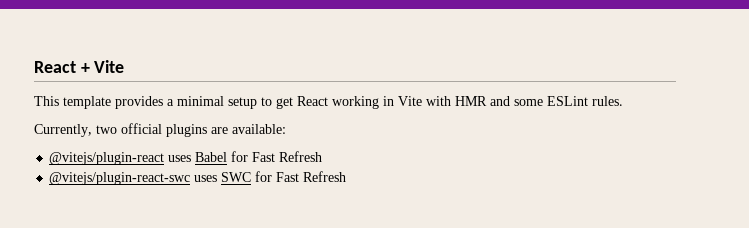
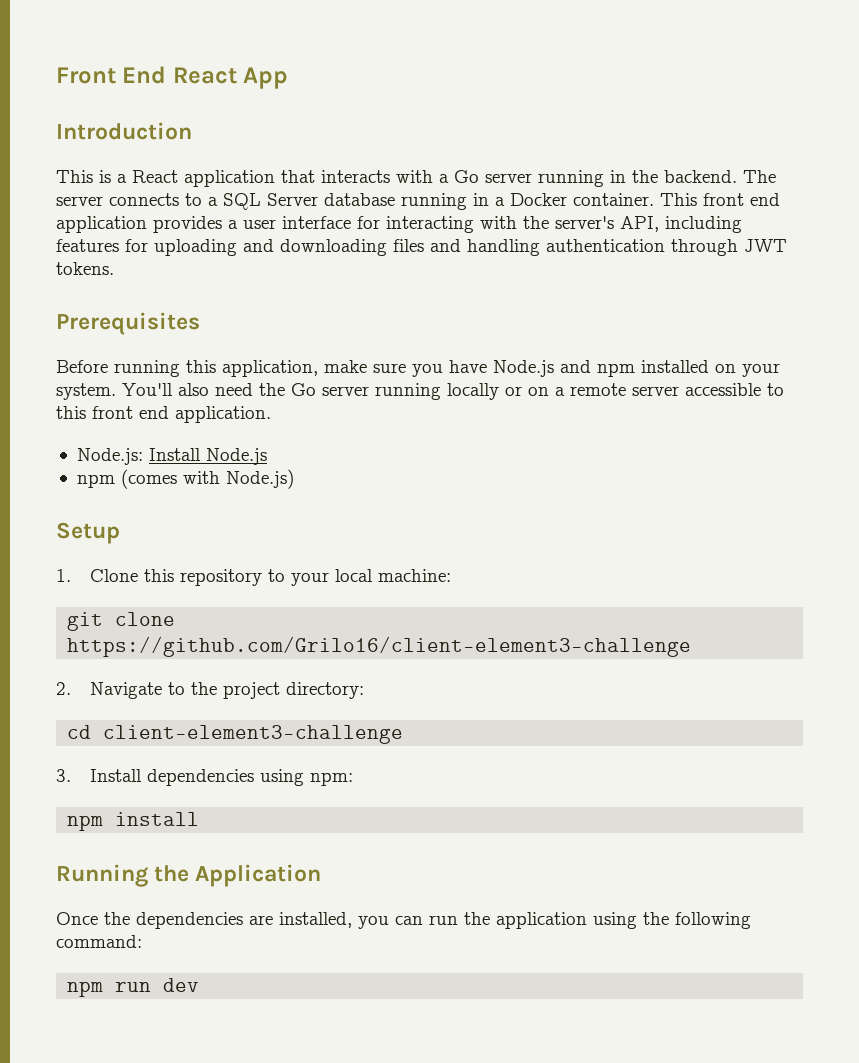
- React + Vite
- This template provides a minimal setup to get React working in Vite with HMR and some ESLint rules.
- Currently, two official plugins are available:
- @vitejs/plugin-react uses Babel for Fast Refresh
- @vitejs/plugin-react-swc uses SWC for Fast Refresh
+ Front End React App
+ Introduction
+ This is a React application that interacts with a Go server running in the backend. The server connects to a SQL Server database running in a Docker container. This front end application provides a user interface for interacting with the server's API, including features for uploading and downloading files and handling authentication through JWT tokens.
+ Prerequisites
+ Before running this application, make sure you have Node.js and npm installed on your system. You'll also need the Go server running locally or on a remote server accessible to this front end application.
+ Node.js: Install Node.js
+ npm (comes with Node.js)
+ Setup
+ 1. Clone this repository to your local machine:
+ git clone https://github.com/Grilo16/client-element3-challenge
+ 2. Navigate to the project directory:
+ cd client-element3-challenge
+ 3. Install dependencies using npm:
+ npm install
+ Running the Application
+ Once the dependencies are installed, you can run the application using the following command:
+ npm run dev

